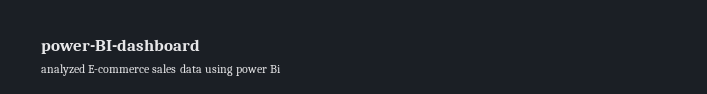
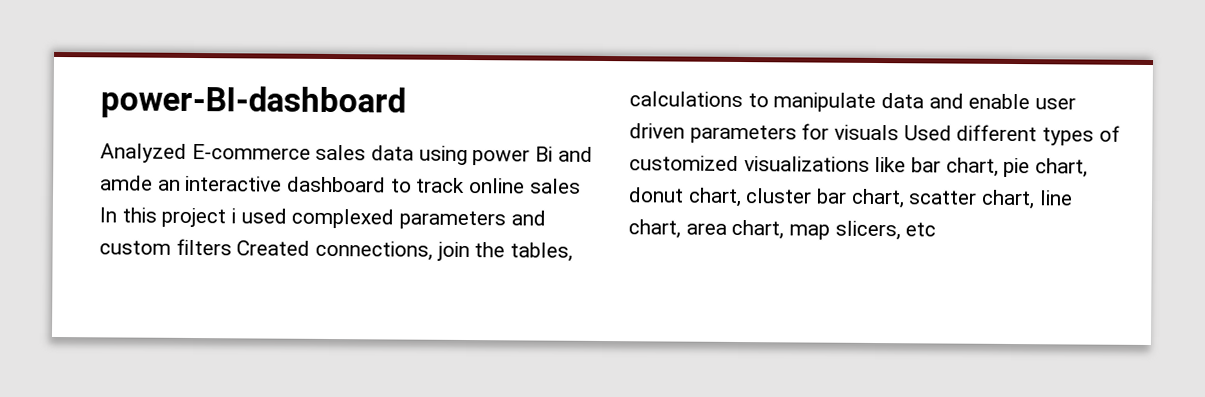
- analyzed E-commerce sales data using power Bi
+ Analyzed E-commerce sales data using power Bi and amde an interactive dashboard to track online sales In this project i used complexed parameters and custom filters Created connections, join the tables, calculations to manipulate data and enable user driven parameters for visuals Used different types of customized visualizations like bar chart, pie chart, donut chart, cluster bar chart, scatter chart, line chart, area chart, map slicers, etc

